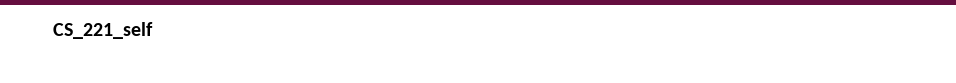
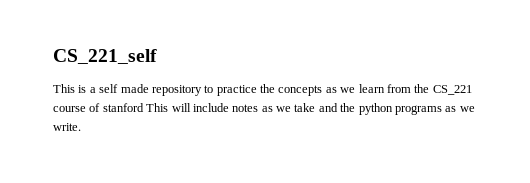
+ This is a self made repository to practice the concepts as we learn from the CS_221 course of stanford This will include notes as we take and the python programs as we write.

